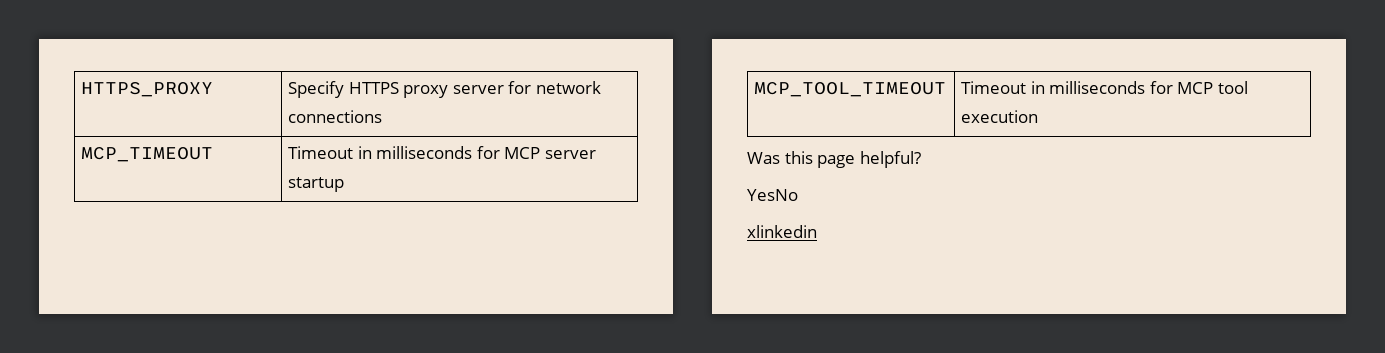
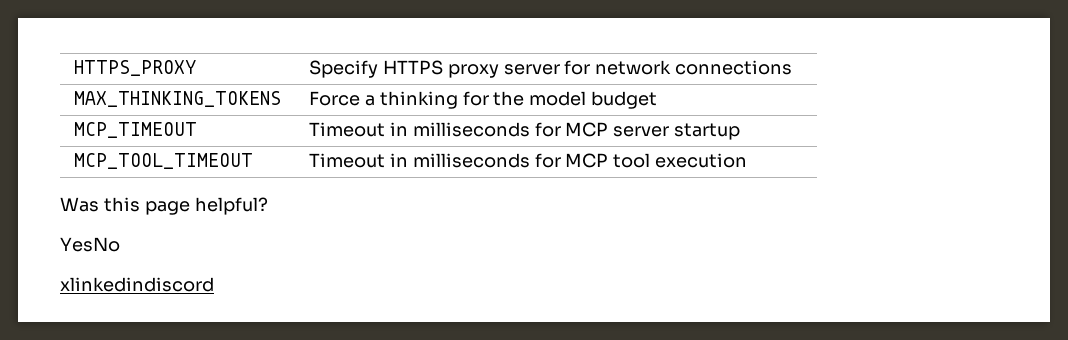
+ MAX_THINKING_TOKENS | Force a thinking for the model budget
- xlinkedin
+ xlinkedindiscord

